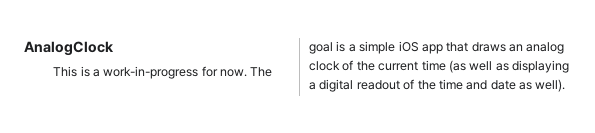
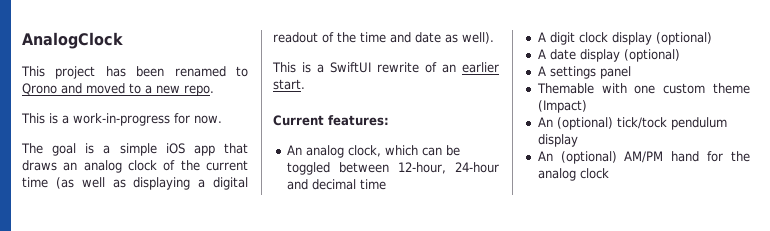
+ This project has been renamed to Qrono and moved to a new repo.
- This is a work-in-progress for now. The goal is a simple iOS app that draws an analog clock of the current time (as well as displaying a digital readout of the time and date as well).
+ This is a work-in-progress for now.
+ The goal is a simple iOS app that draws an analog clock of the current time (as well as displaying a digital readout of the time and date as well).
+ This is a SwiftUI rewrite of an earlier start.
+ Current features:
+ An analog clock, which can be toggled between 12-hour, 24-hour and decimal time
+ A digit clock display (optional)
+ A date display (optional)
+ A settings panel
+ Themable with one custom theme (Impact)
+ An (optional) tick/tock pendulum display
+ An (optional) AM/PM hand for the analog clock

